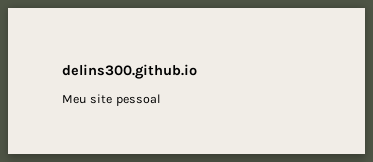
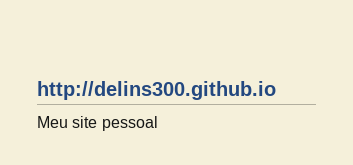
- delins300.github.io
+ http://delins300.github.io

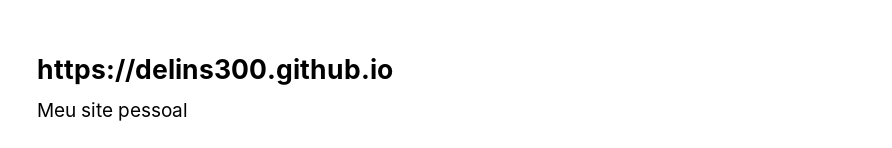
- http://delins300.github.io
+ https://delins300.github.io

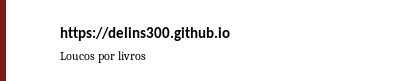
- Meu site pessoal
+ Loucos por livros

